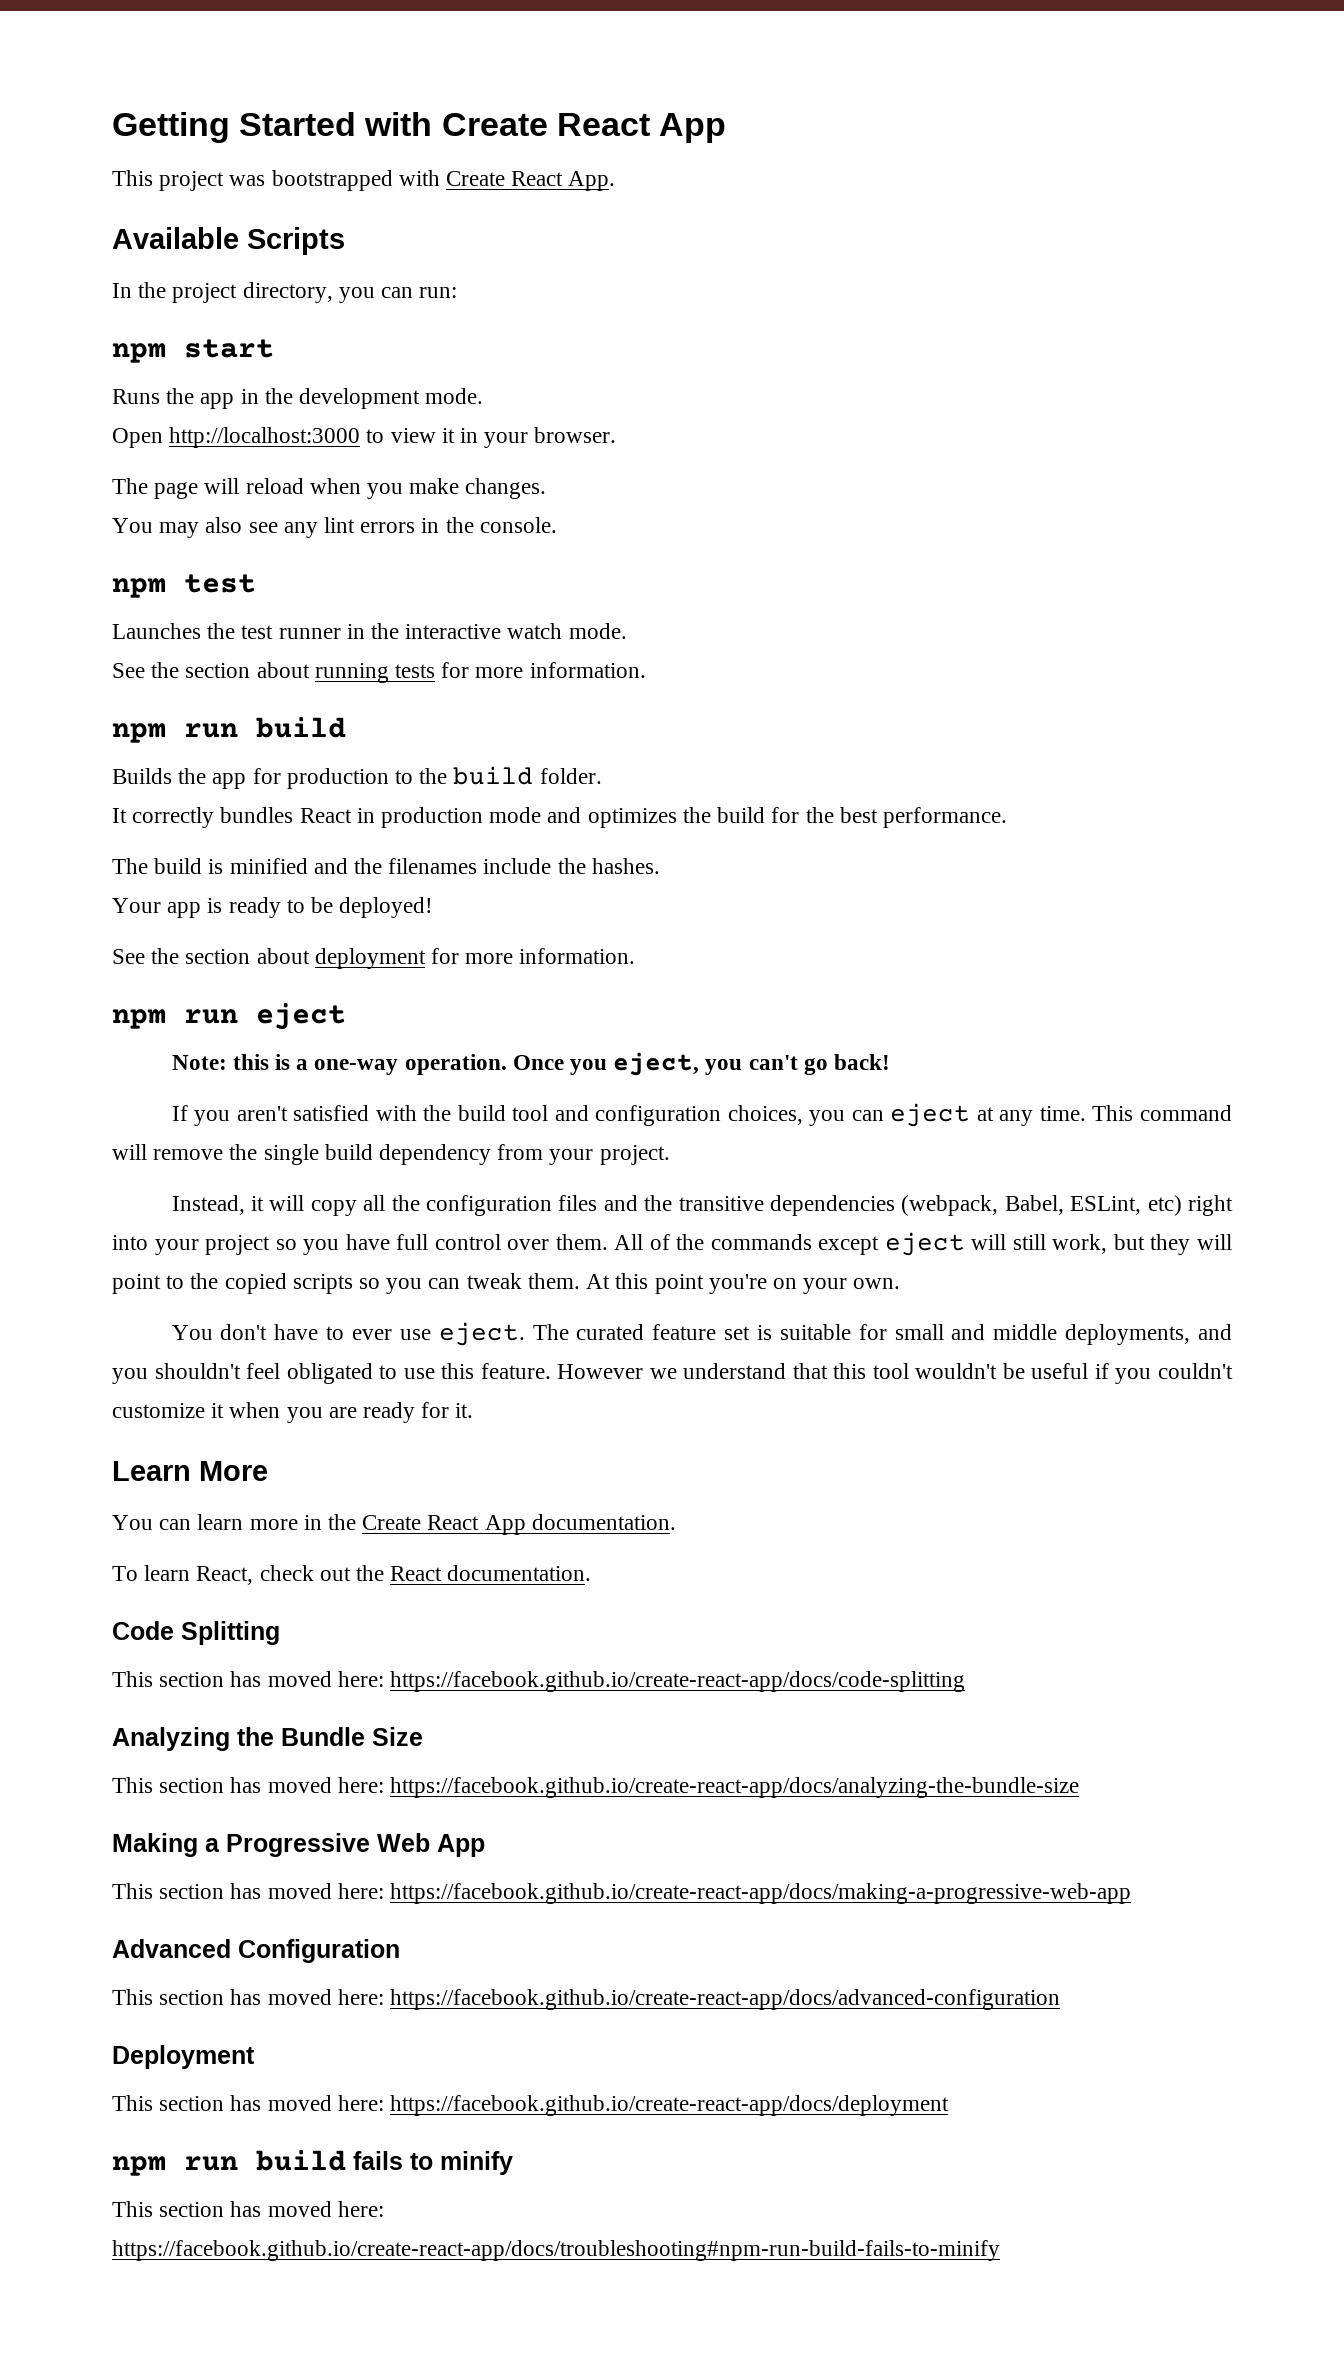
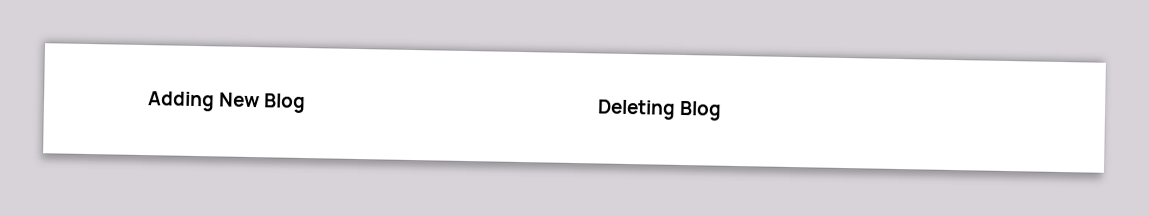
- Getting Started with Create React App
- This project was bootstrapped with Create React App.
- Available Scripts
- In the project directory, you can run:
- npm start
- Runs the app in the development mode.
- Open http://localhost:3000 to view it in your browser.
- The page will reload when you make changes.
- You may also see any lint errors in the console.
- npm test
- Launches the test runner in the interactive watch mode.
- See the section about running tests for more information.
- npm run build
- Builds the app for production to the build folder.
- It correctly bundles React in production mode and optimizes the build for the best performance.
- The build is minified and the filenames include the hashes.
- Your app is ready to be deployed!
- See the section about deployment for more information.
- npm run eject
- Note: this is a one-way operation. Once you eject, you can't go back!
- If you aren't satisfied with the build tool and configuration choices, you can eject at any time. This command will remove the single build dependency from your project.
- Instead, it will copy all the configuration files and the transitive dependencies (webpack, Babel, ESLint, etc) right into your project so you have full control over them. All of the commands except eject will still work, but they will point to the copied scripts so you can tweak them. At this point you're on your own.
- You don't have to ever use eject. The curated feature set is suitable for small and middle deployments, and you shouldn't feel obligated to use this feature. However we understand that this tool wouldn't be useful if you couldn't customize it when you are ready for it.
- Learn More
- You can learn more in the Create React App documentation.
- To learn React, check out the React documentation.
- Code Splitting
- This section has moved here: https://facebook.github.io/create-react-app/docs/code-splitting
- Analyzing the Bundle Size
- This section has moved here: https://facebook.github.io/create-react-app/docs/analyzing-the-bundle-size
- Making a Progressive Web App
- This section has moved here: https://facebook.github.io/create-react-app/docs/making-a-progressive-web-app
- Advanced Configuration
- This section has moved here: https://facebook.github.io/create-react-app/docs/advanced-configuration
- Deployment
- This section has moved here: https://facebook.github.io/create-react-app/docs/deployment
- npm run build fails to minify
- This section has moved here: https://facebook.github.io/create-react-app/docs/troubleshooting#npm-run-build-fails-to-minify
+ Adding New Blog
+ Deleting Blog

